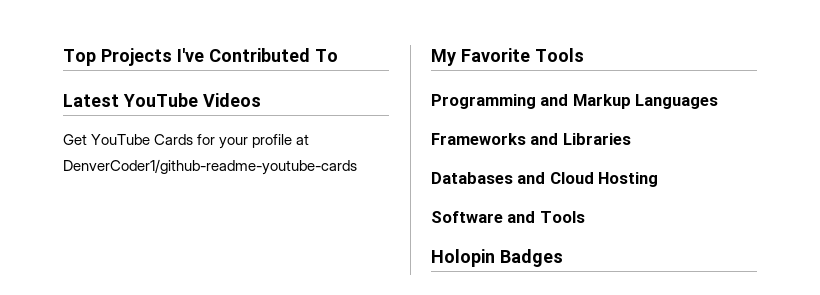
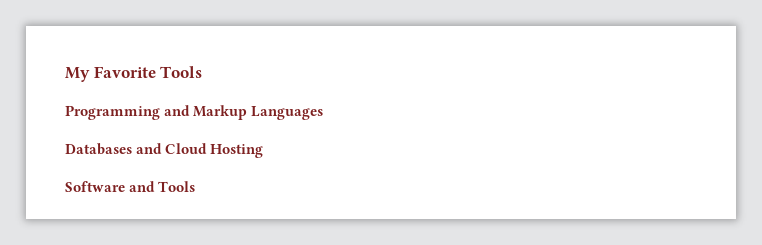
- Top Projects I've Contributed To
- Latest YouTube Videos
- Get YouTube Cards for your profile at DenverCoder1/github-readme-youtube-cards
- Frameworks and Libraries
- Holopin Badges

